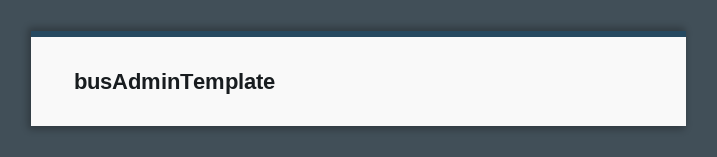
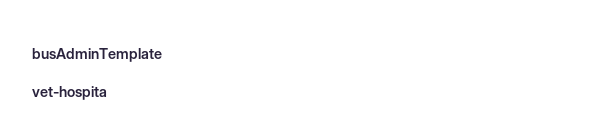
+ vet-hospita

